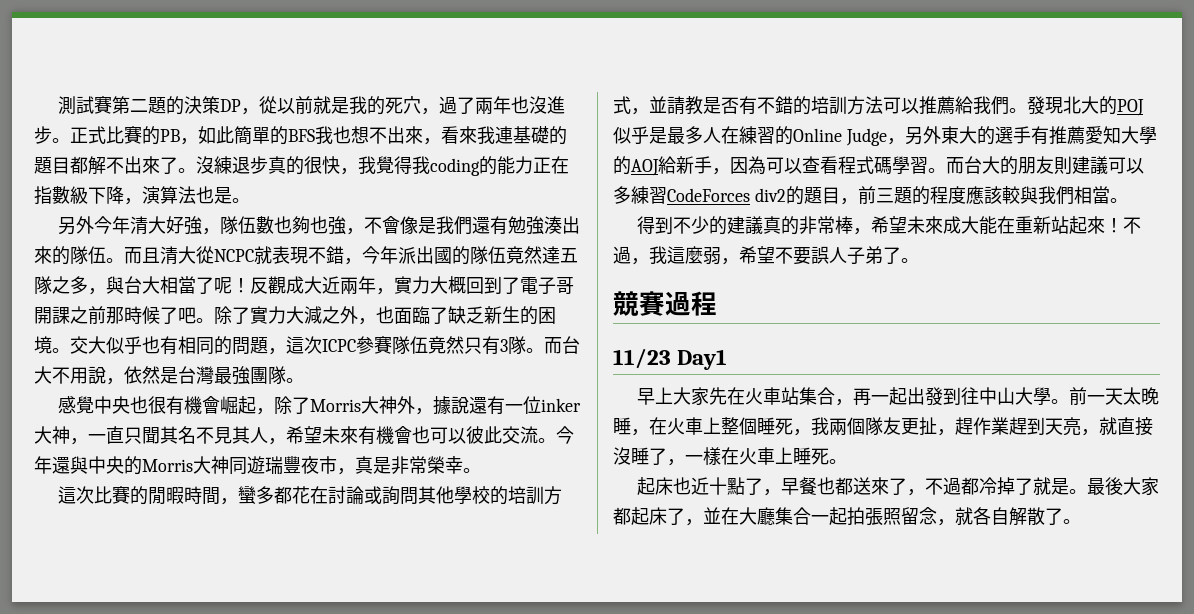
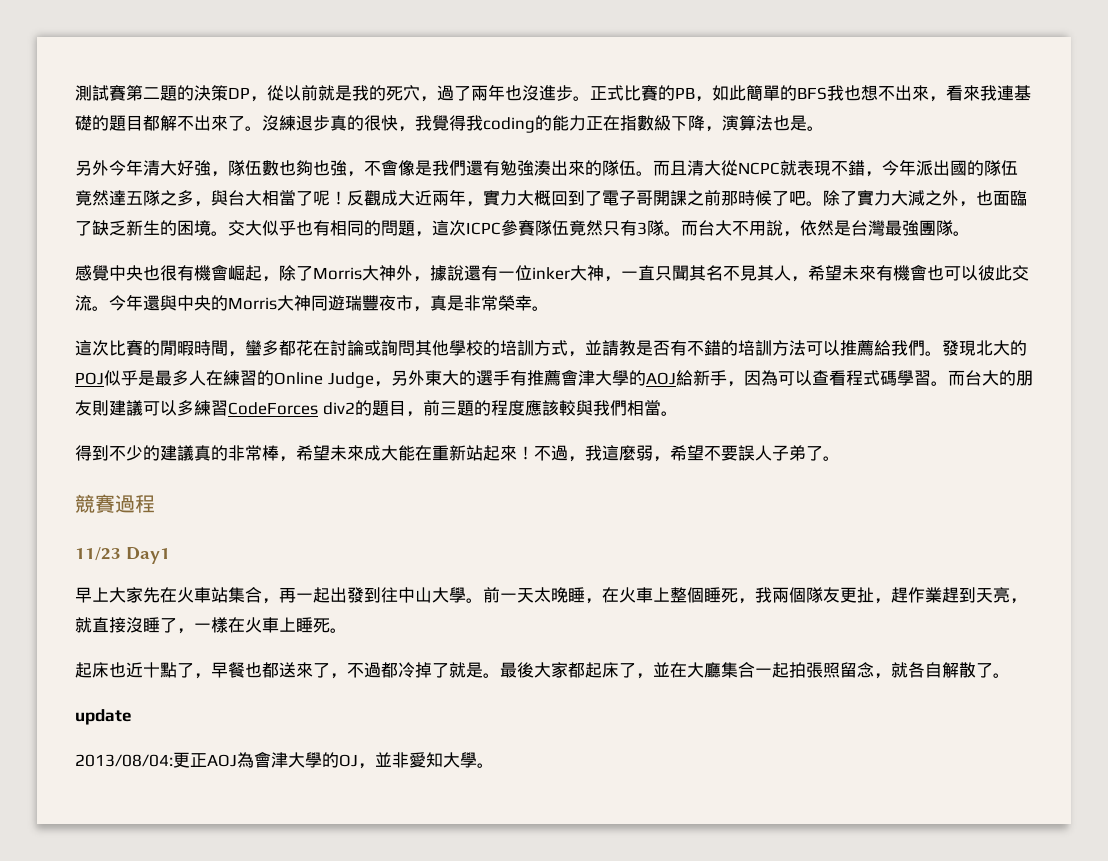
- 發現北大的POJ似乎是最多人在練習的Online Judge，另外東大的選手有推薦愛知大學的AOJ給新手，因為可以查看程式碼學習。
+ 發現北大的POJ似乎是最多人在練習的Online Judge，另外東大的選手有推薦會津大學的AOJ給新手，因為可以查看程式碼學習。
+ update
+ 2013/08/04:更正AOJ為會津大學的OJ，並非愛知大學。

